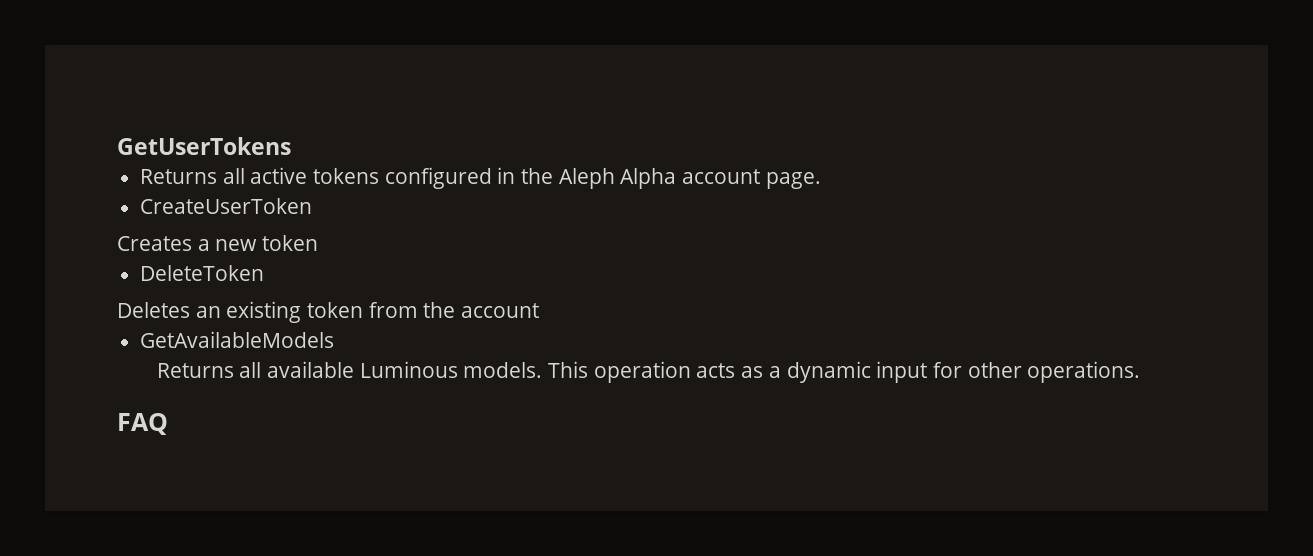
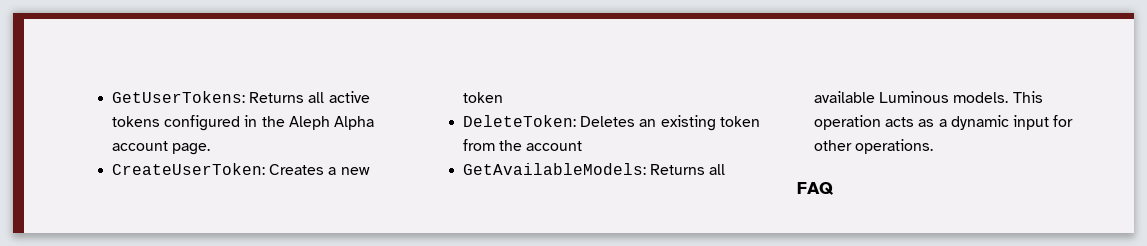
- GetUserTokens
- Returns all active tokens configured in the Aleph Alpha account page.
+ GetUserTokens: Returns all active tokens configured in the Aleph Alpha account page.
- CreateUserToken
- Creates a new token
+ CreateUserToken: Creates a new token
- DeleteToken
- Deletes an existing token from the account
+ DeleteToken: Deletes an existing token from the account
- GetAvailableModels
- Returns all available Luminous models.
+ GetAvailableModels: Returns all available Luminous models.

